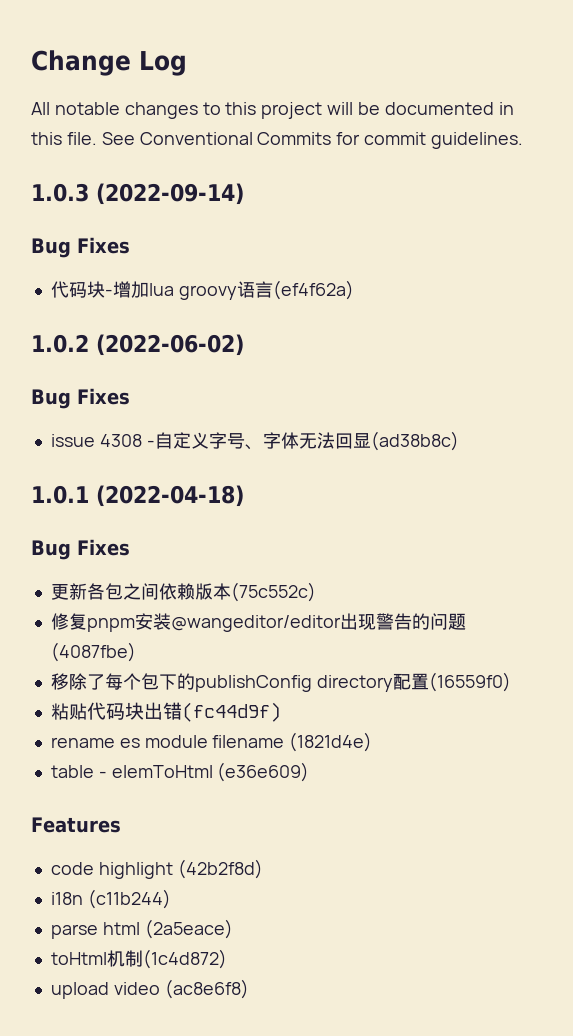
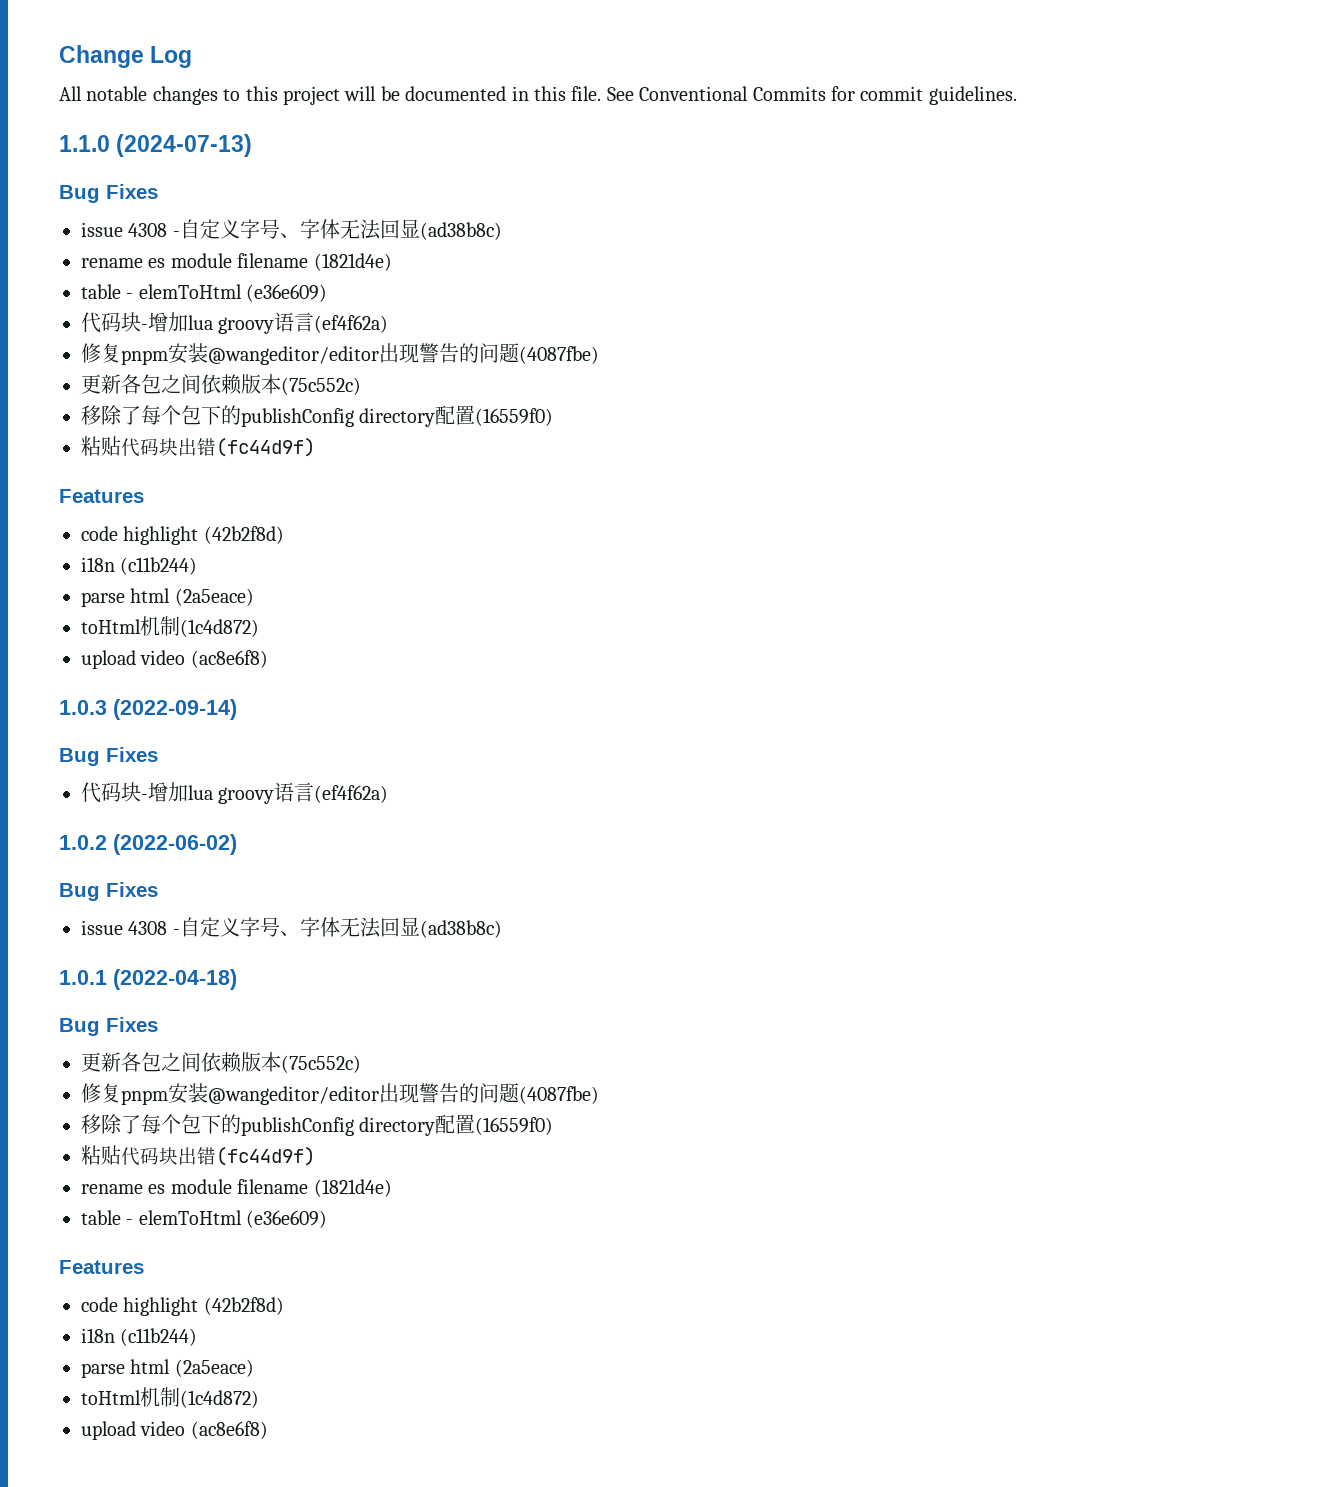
+ 1.1.0 (2024-07-13)
+ Bug Fixes
+ issue 4308 -自定义字号、字体无法回显(ad38b8c)
+ rename es module filename (1821d4e)
+ table - elemToHtml (e36e609)
+ 代码块-增加lua groovy语言(ef4f62a)
+ 修复pnpm安装@wangeditor/editor出现警告的问题(4087fbe)
+ 更新各包之间依赖版本(75c552c)
+ 移除了每个包下的publishConfig directory配置(16559f0)
+ 粘贴代码块出错(fc44d9f)
+ Features
+ code highlight (42b2f8d)
+ i18n (c11b244)
+ parse html (2a5eace)
+ toHtml机制(1c4d872)
+ upload video (ac8e6f8)

